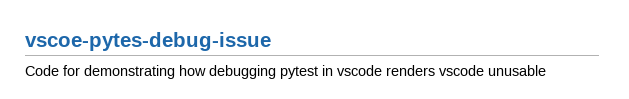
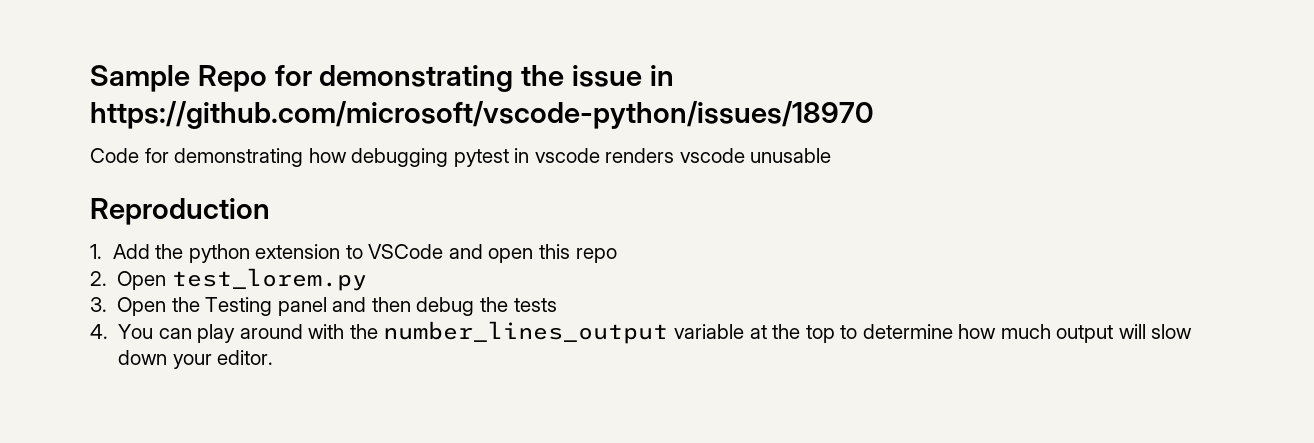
- vscoe-pytes-debug-issue
+ Sample Repo for demonstrating the issue in https://github.com/microsoft/vscode-python/issues/18970
+ Reproduction
+ 1. Add the python extension to VSCode and open this repo
+ 2. Open test_lorem.py
+ 3. Open the Testing panel and then debug the tests
+ 4. You can play around with the number_lines_output variable at the top to determine how much output will slow down your editor.

